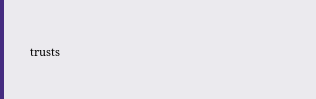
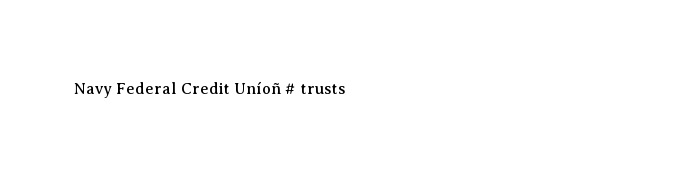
- trusts
+ Navy Federal Credit Uníoñ # trusts

